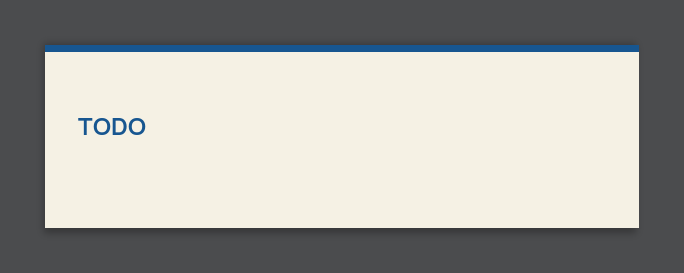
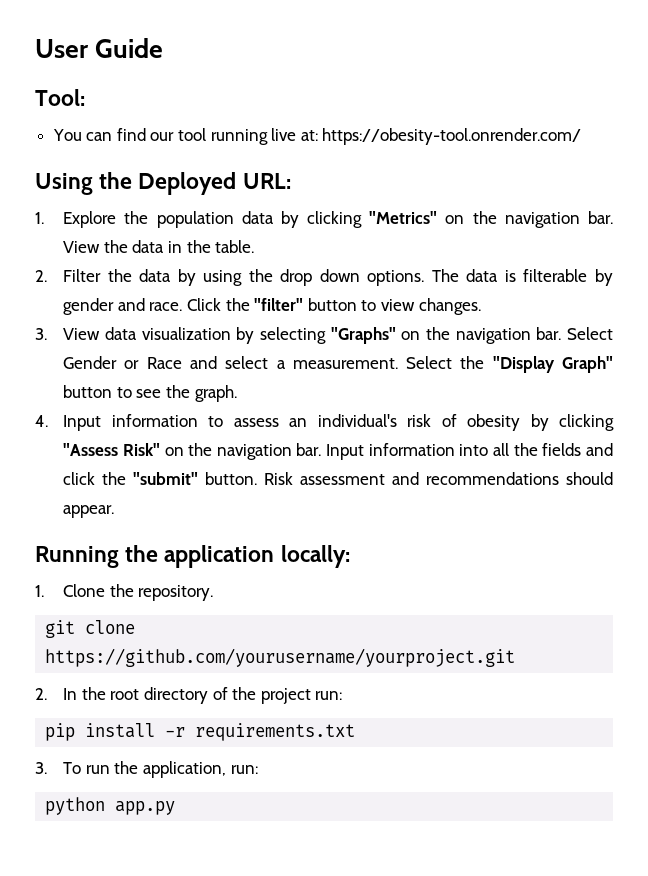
- TODO
+ User Guide
+ Tool:
+ You can find our tool running live at: https://obesity-tool.onrender.com/
+ Using the Deployed URL:
+ 1. Explore the population data by clicking "Metrics" on the navigation bar. View the data in the table.
+ 2. Filter the data by using the drop down options. The data is filterable by gender and race. Click the "filter" button to view changes.
+ 3. View data visualization by selecting "Graphs" on the navigation bar. Select Gender or Race and select a measurement. Select the "Display Graph" button to see the graph.
+ 4. Input information to assess an individual's risk of obesity by clicking "Assess Risk" on the navigation bar. Input information into all the fields and click the "submit" button. Risk assessment and recommendations should appear.
+ Running the application locally:
+ 1. Clone the repository.
+ git clone https://github.com/yourusername/yourproject.git
+ 2. In the root directory of the project run:
+ pip install -r requirements.txt
+ 3. To run the application, run:
+ python app.py

